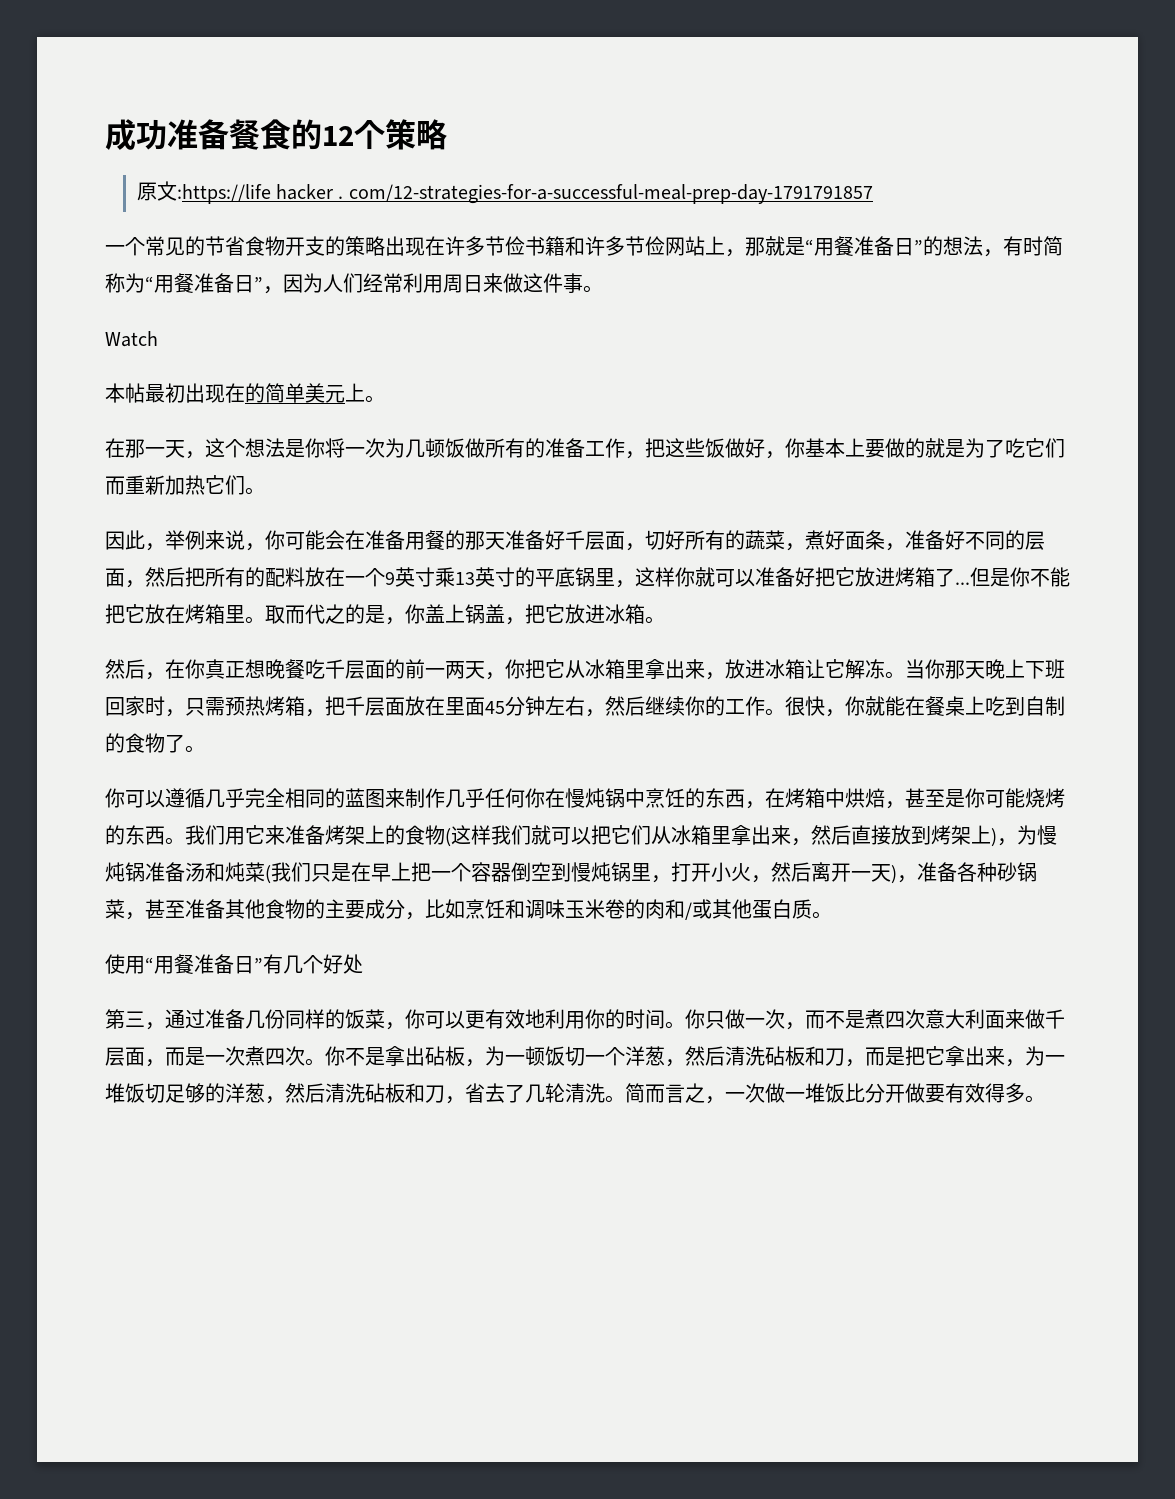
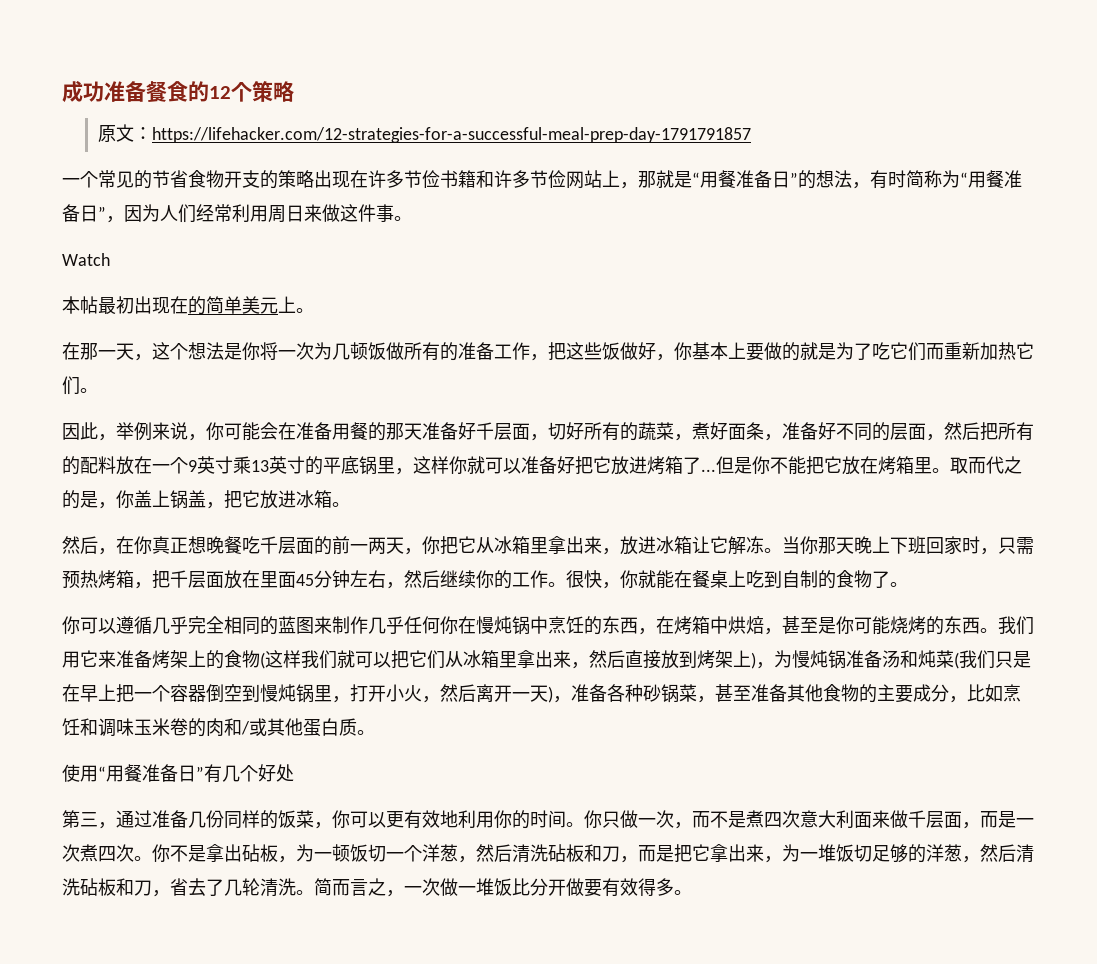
- 原文:https://life hacker . com/12-strategies-for-a-successful-meal-prep-day-1791791857
+ 原文：https://lifehacker.com/12-strategies-for-a-successful-meal-prep-day-1791791857

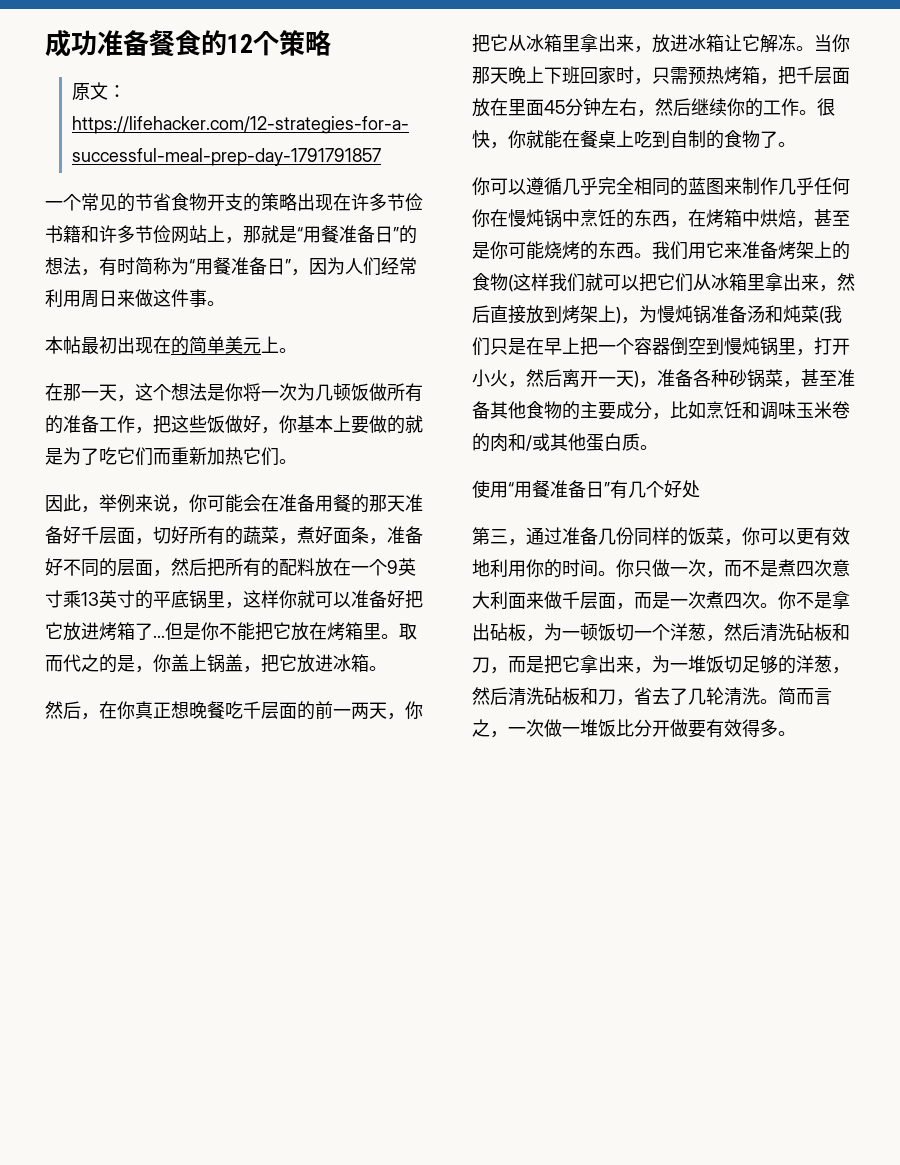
- Watch

